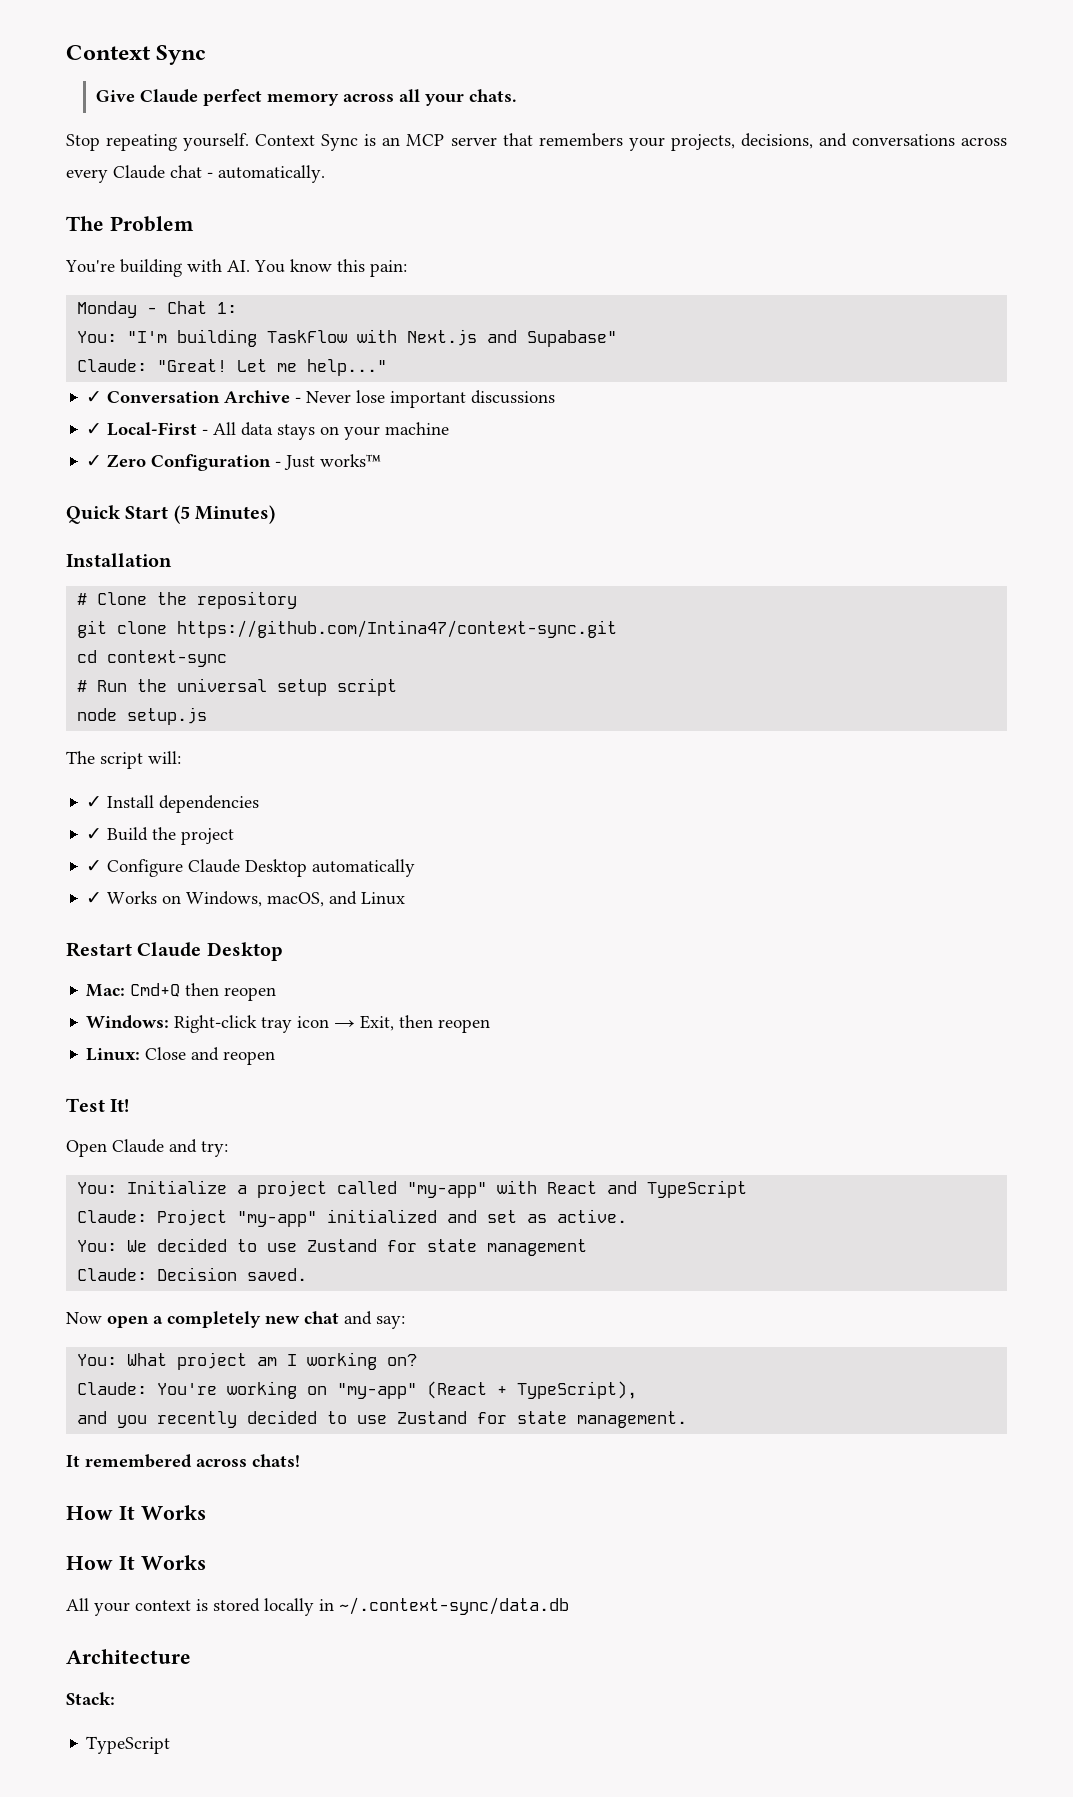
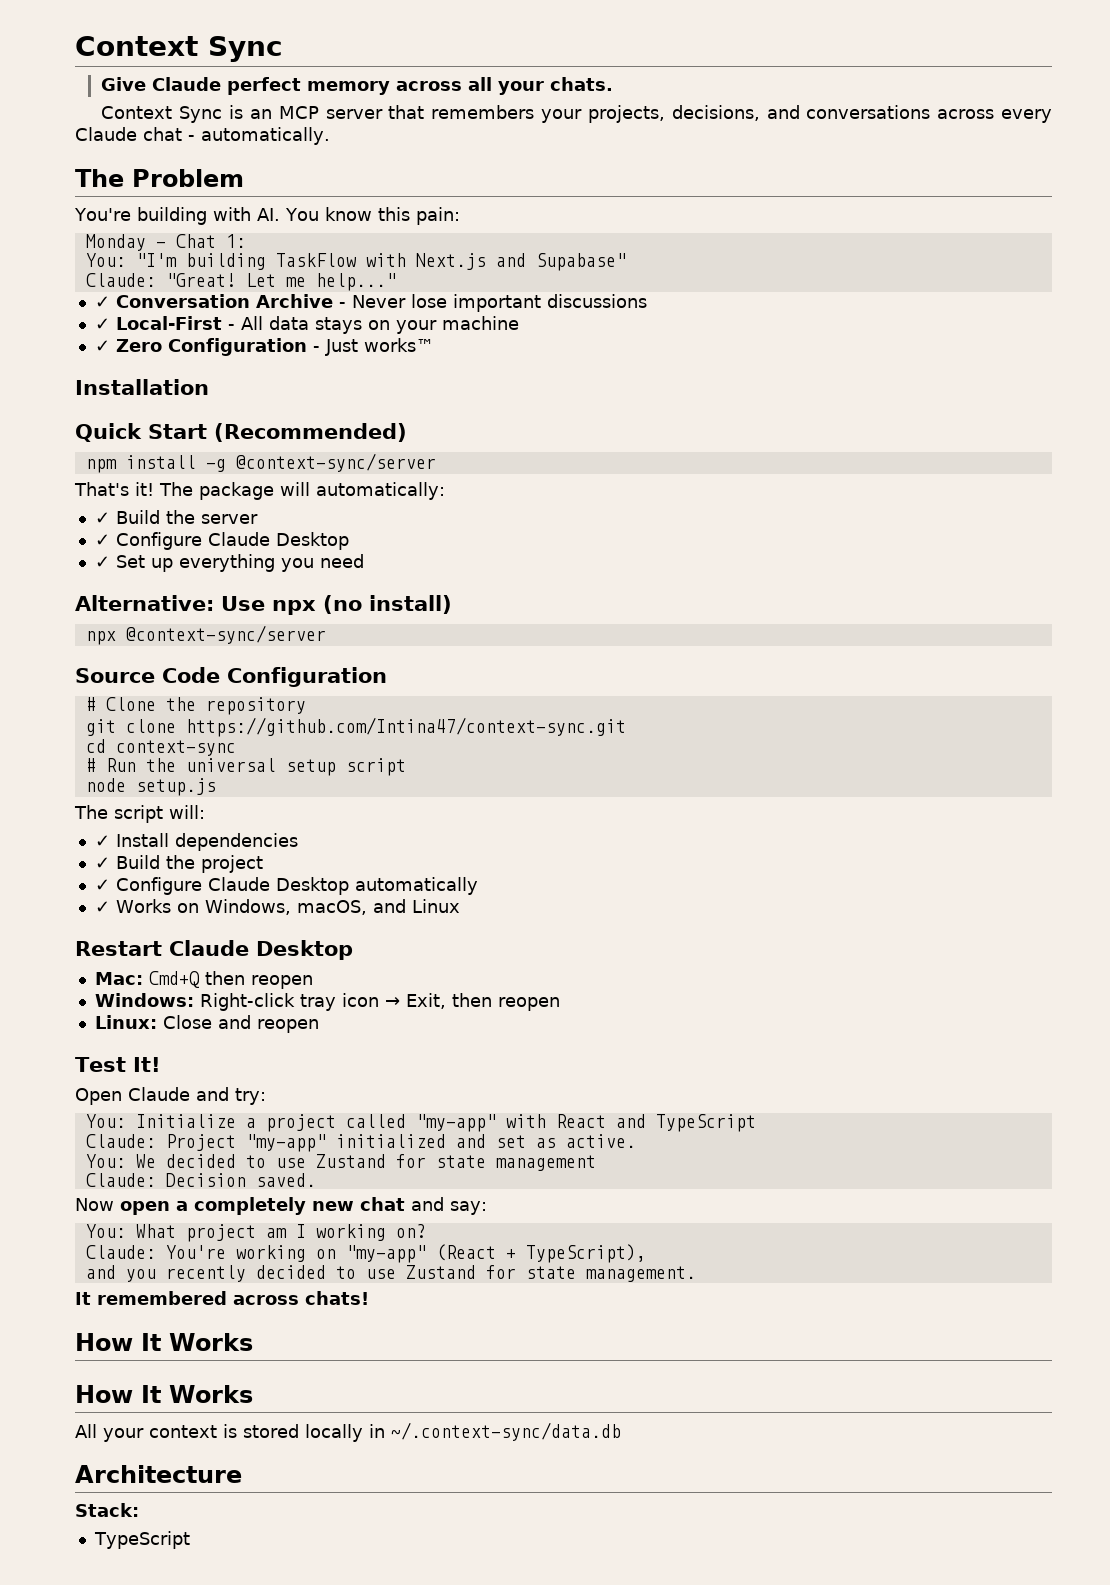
- Stop repeating yourself.
+ Installation
- Quick Start (5 Minutes)
- Installation
+ Quick Start (Recommended)
+ npm install -g @context-sync/server
+ That's it! The package will automatically:
+ ✓ Build the server
+ ✓ Configure Claude Desktop
+ ✓ Set up everything you need
+ Alternative: Use npx (no install)
+ npx @context-sync/server
+ Source Code Configuration

